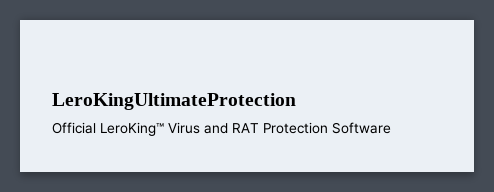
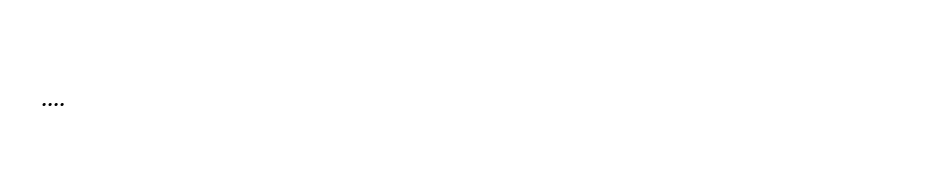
- LeroKingUltimateProtection
- Official LeroKing™ Virus and RAT Protection Software
+ ....

